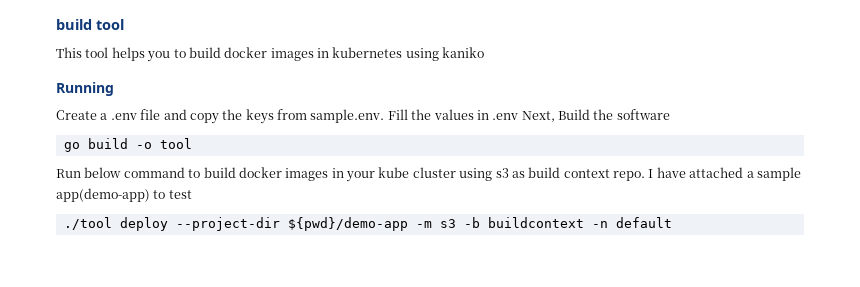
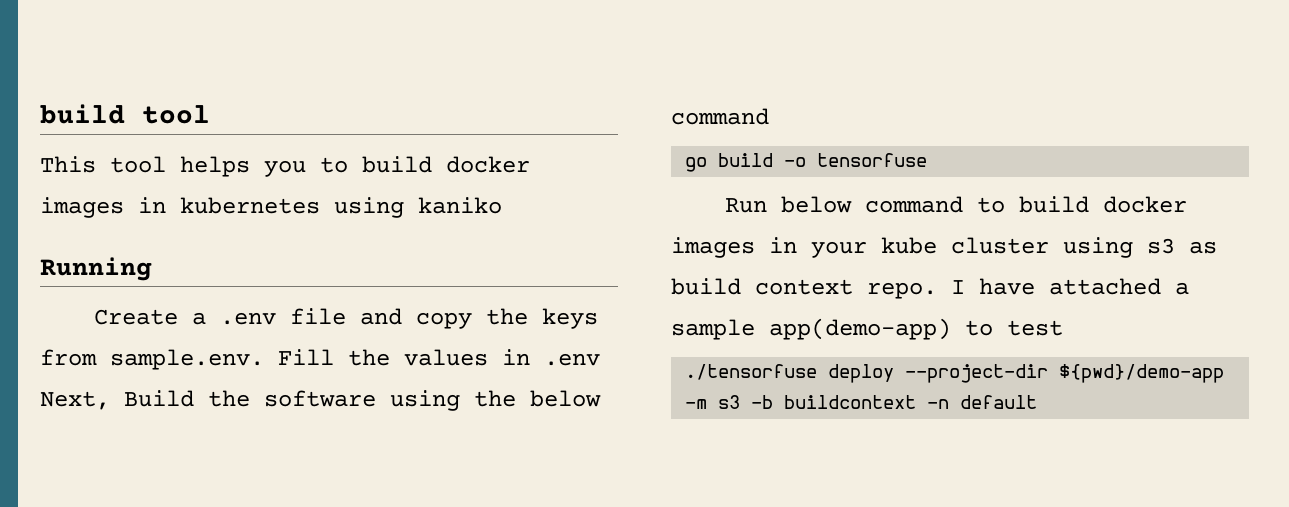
- Create a .env file and copy the keys from sample.env. Fill the values in .env Next, Build the software
+ Create a .env file and copy the keys from sample.env. Fill the values in .env Next, Build the software using the below command
- go build -o tool
+ go build -o tensorfuse
- ./tool deploy --project-dir ${pwd}/demo-app -m s3 -b buildcontext -n default
+ ./tensorfuse deploy --project-dir ${pwd}/demo-app -m s3 -b buildcontext -n default

